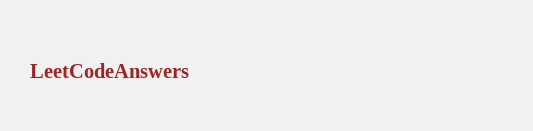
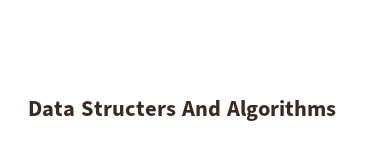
- LeetCodeAnswers
+ Data Structers And Algorithms

